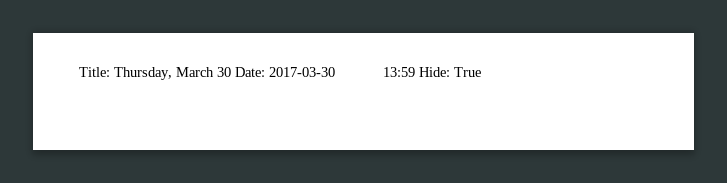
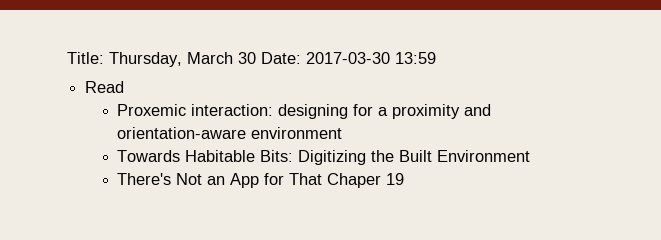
- Title: Thursday, March 30 Date: 2017-03-30 13:59 Hide: True
+ Title: Thursday, March 30 Date: 2017-03-30 13:59
+ Read
+ Proxemic interaction: designing for a proximity and orientation-aware environment
+ Towards Habitable Bits: Digitizing the Built Environment
+ There's Not an App for That Chaper 19

